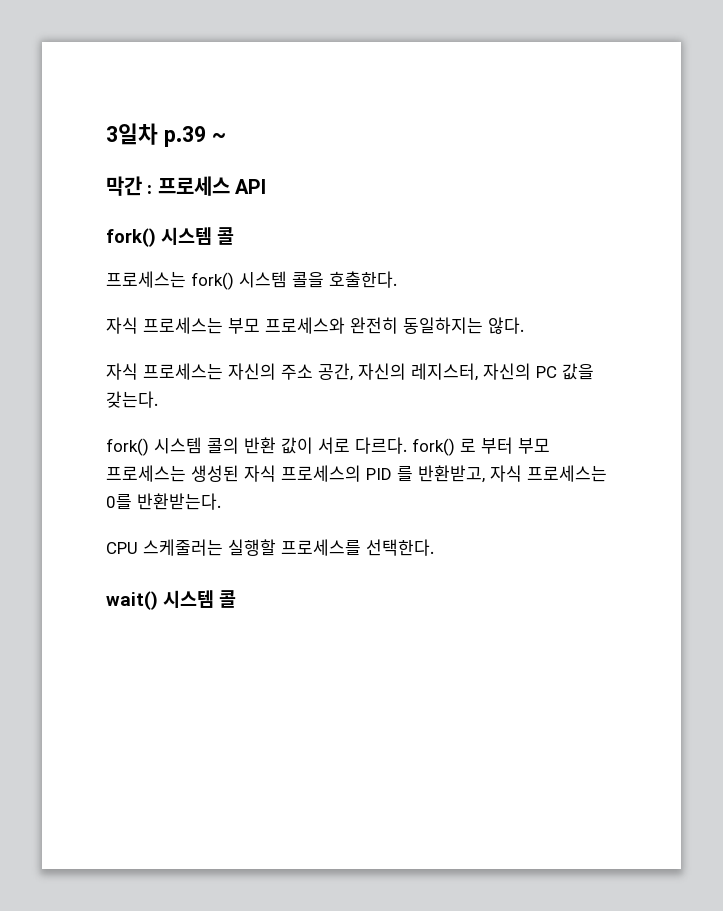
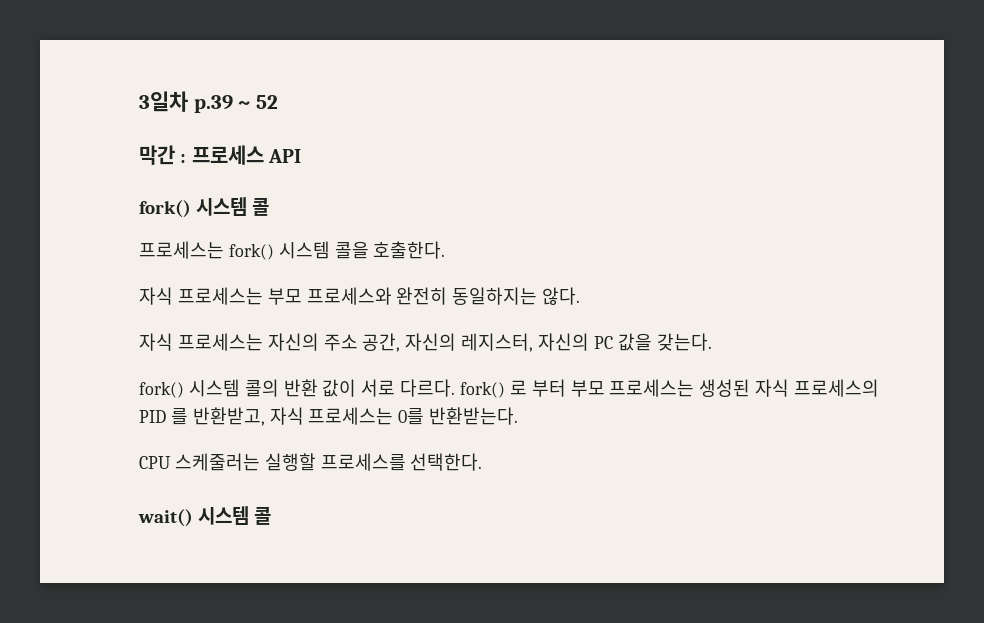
- 3일차 p.39 ~
+ 3일차 p.39 ~ 52

